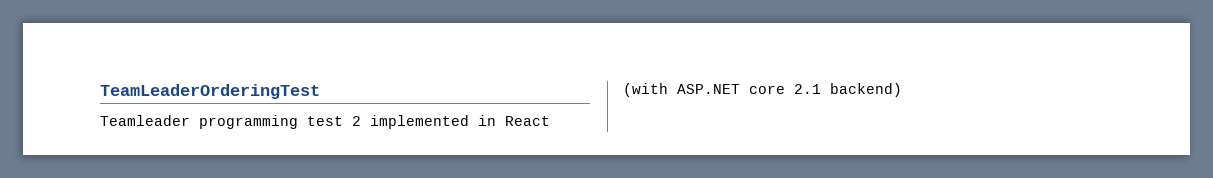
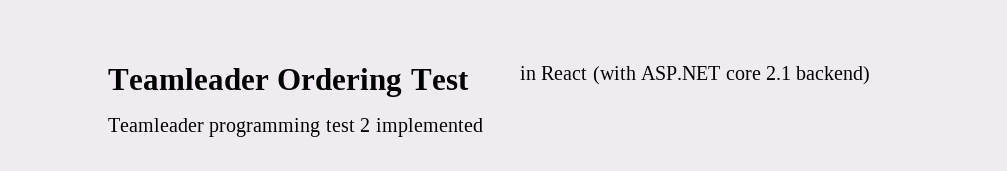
- TeamLeaderOrderingTest
+ Teamleader Ordering Test

